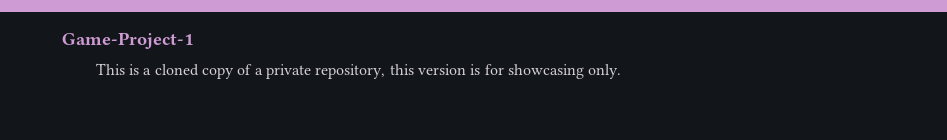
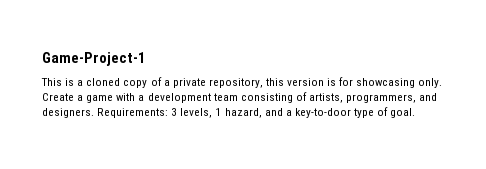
+ Create a game with a development team consisting of artists, programmers, and designers. Requirements: 3 levels, 1 hazard, and a key-to-door type of goal.

